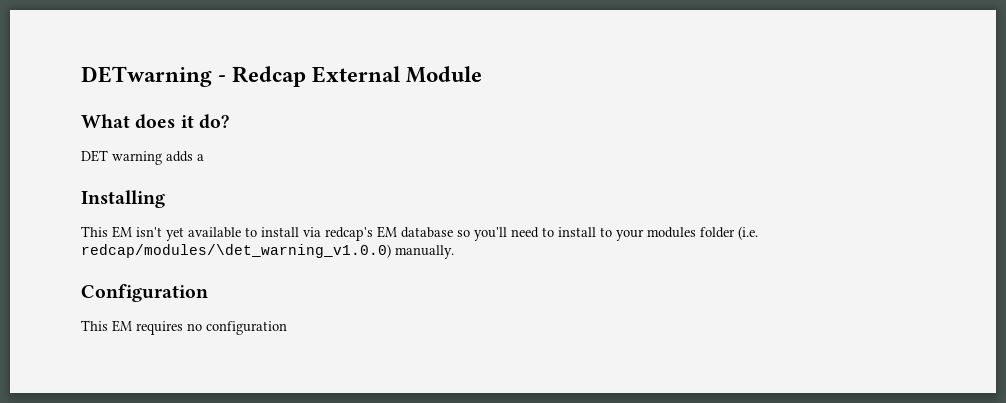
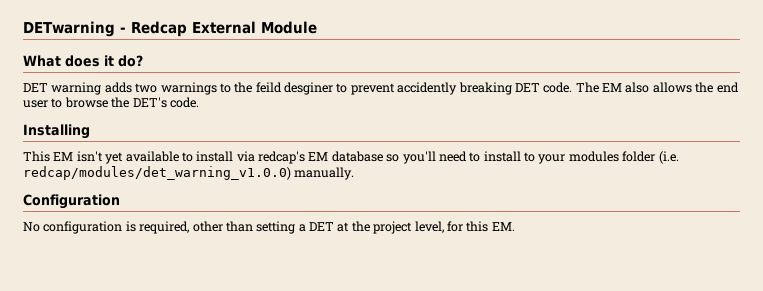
- DET warning adds a
+ DET warning adds two warnings to the feild desginer to prevent accidently breaking DET code. The EM also allows the end user to browse the DET's code.
- This EM isn't yet available to install via redcap's EM database so you'll need to install to your modules folder (i.e. redcap/modules/\det_warning_v1.0.0) manually.
+ This EM isn't yet available to install via redcap's EM database so you'll need to install to your modules folder (i.e. redcap/modules/det_warning_v1.0.0) manually.
- This EM requires no configuration
+ No configuration is required, other than setting a DET at the project level, for this EM.

